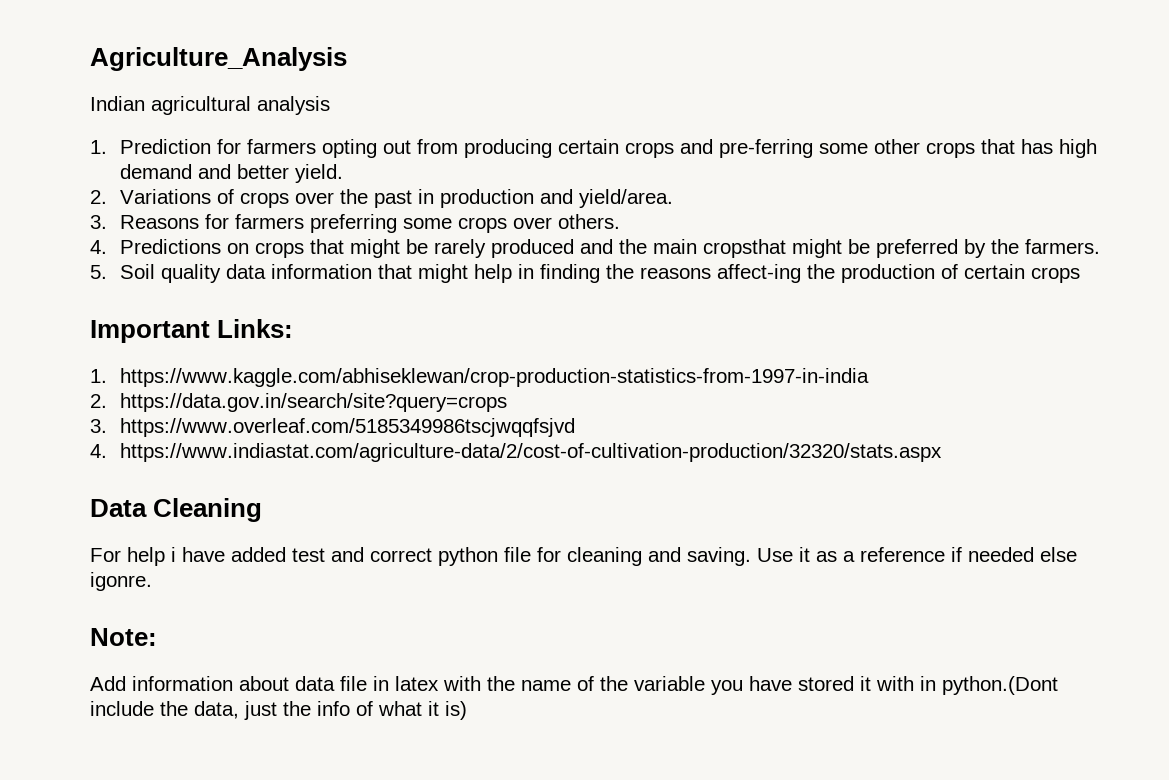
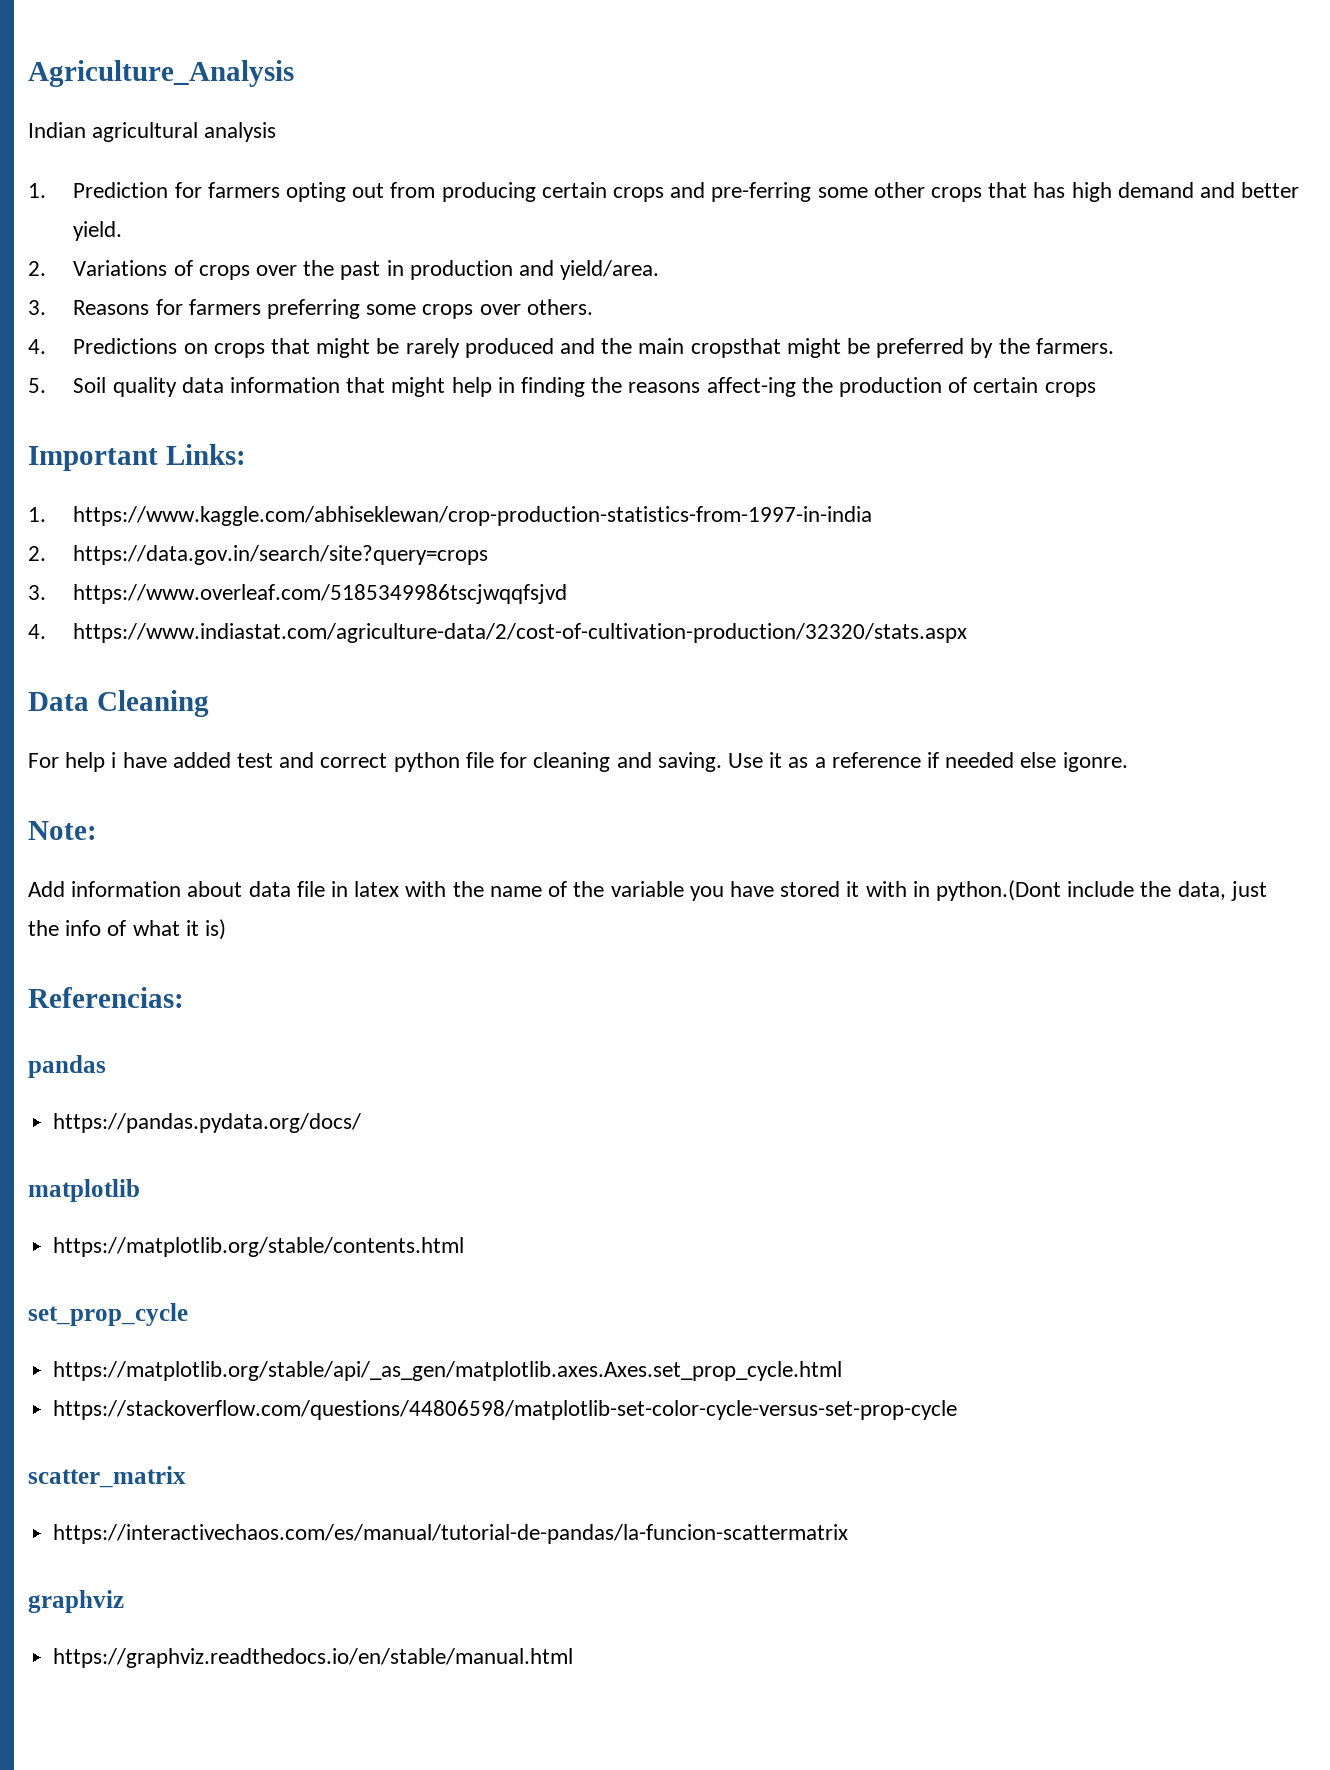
+ Referencias:
+ pandas
+ https://pandas.pydata.org/docs/
+ matplotlib
+ https://matplotlib.org/stable/contents.html
+ set_prop_cycle
+ https://matplotlib.org/stable/api/_as_gen/matplotlib.axes.Axes.set_prop_cycle.html
+ https://stackoverflow.com/questions/44806598/matplotlib-set-color-cycle-versus-set-prop-cycle
+ scatter_matrix
+ https://interactivechaos.com/es/manual/tutorial-de-pandas/la-funcion-scattermatrix
+ graphviz
+ https://graphviz.readthedocs.io/en/stable/manual.html

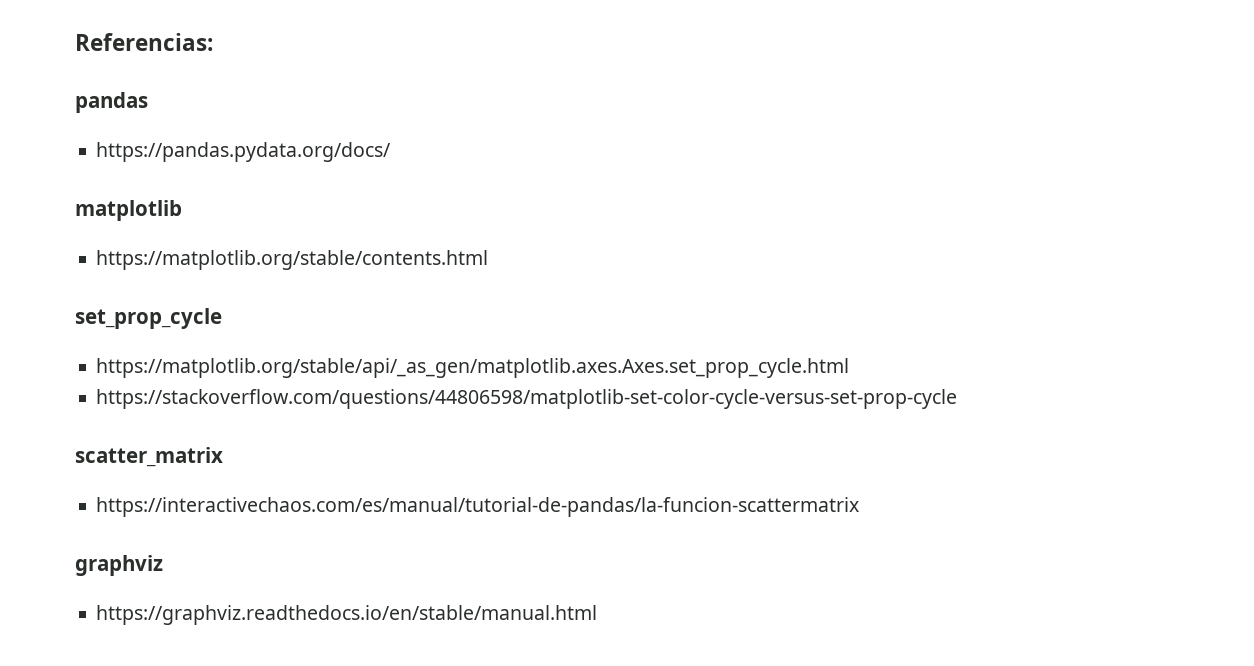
- Agriculture_Analysis
- Indian agricultural analysis
- 1. Prediction for farmers opting out from producing certain crops and pre-ferring some other crops that has high demand and better yield.
- 2. Variations of crops over the past in production and yield/area.
- 3. Reasons for farmers preferring some crops over others.
- 4. Predictions on crops that might be rarely produced and the main cropsthat might be preferred by the farmers.
- 5. Soil quality data information that might help in finding the reasons affect-ing the production of certain crops
- Important Links:
- 1. https://www.kaggle.com/abhiseklewan/crop-production-statistics-from-1997-in-india
- 2. https://data.gov.in/search/site?query=crops
- 3. https://www.overleaf.com/5185349986tscjwqqfsjvd
- 4. https://www.indiastat.com/agriculture-data/2/cost-of-cultivation-production/32320/stats.aspx
- Data Cleaning
- For help i have added test and correct python file for cleaning and saving. Use it as a reference if needed else igonre.
- Note:
- Add information about data file in latex with the name of the variable you have stored it with in python.(Dont include the data, just the info of what it is)

